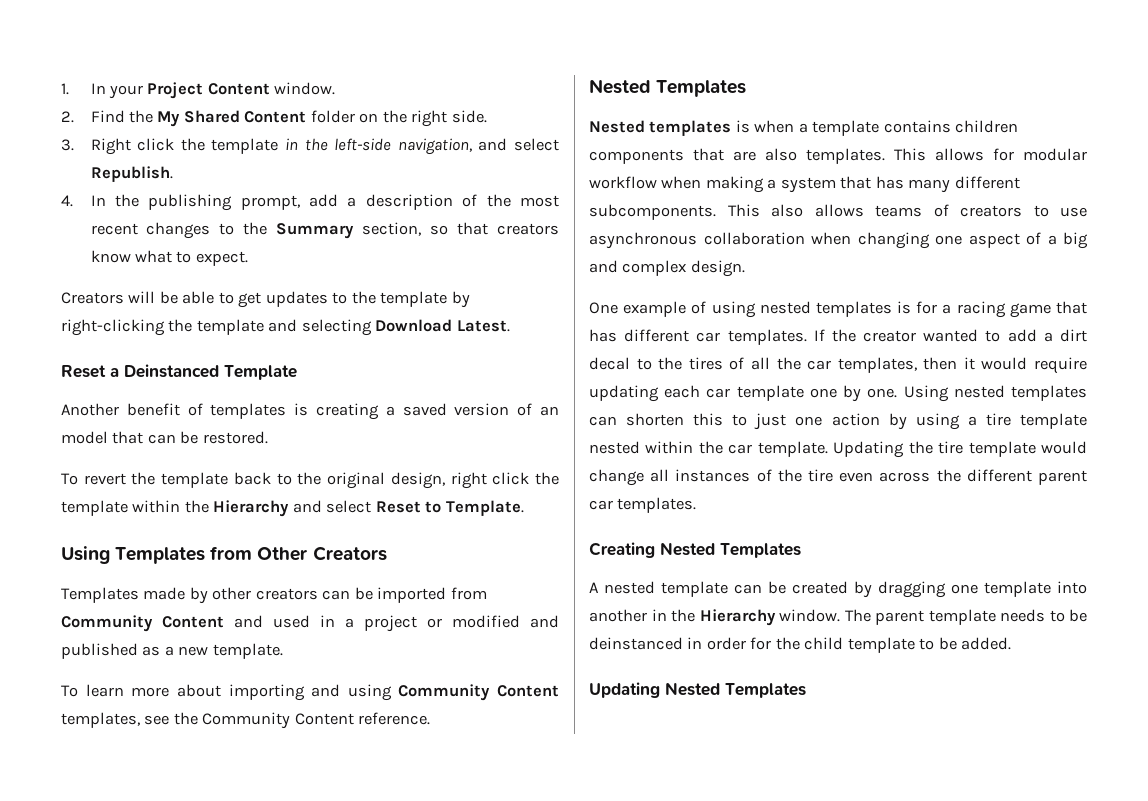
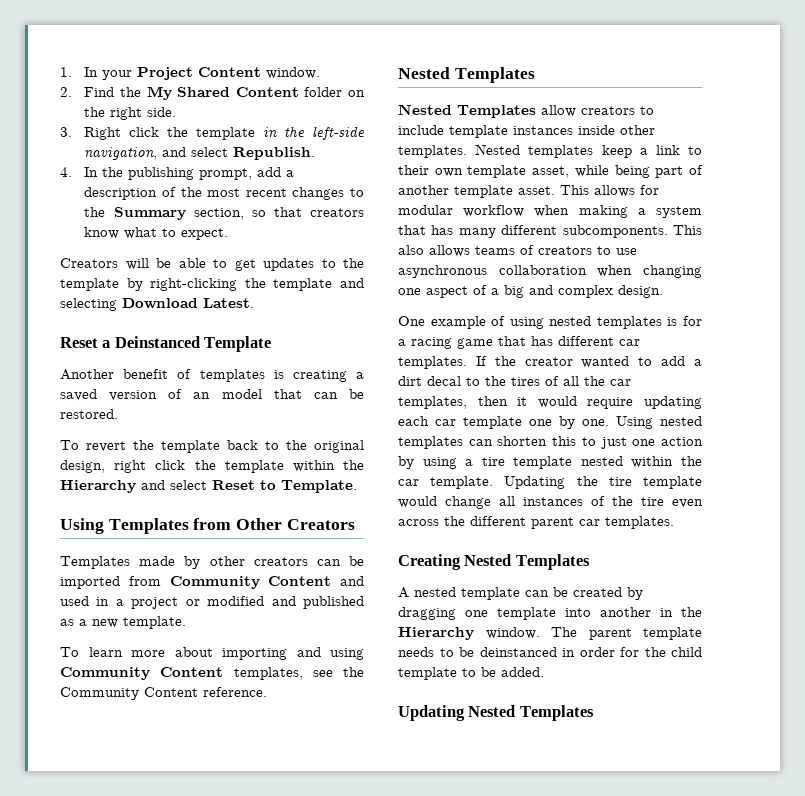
- Nested templates is when a template contains children components that are also templates.
+ Nested Templates allow creators to include template instances inside other templates. Nested templates keep a link to their own template asset, while being part of another template asset.

